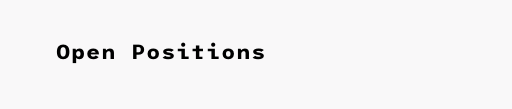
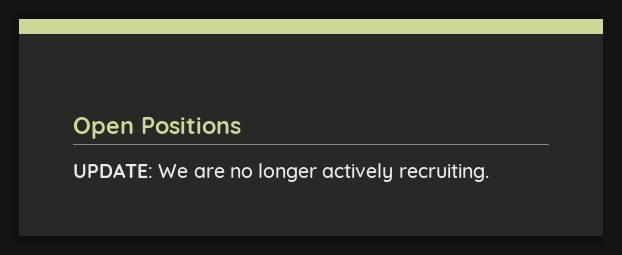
+ UPDATE: We are no longer actively recruiting.

